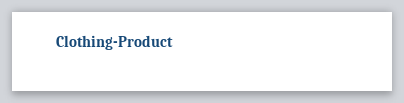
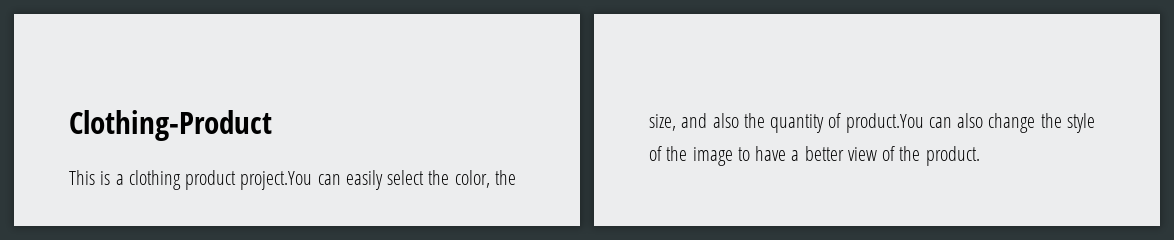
+ This is a clothing product project.You can easily select the color, the size, and also the quantity of product.You can also change the style of the image to have a better view of the product.

